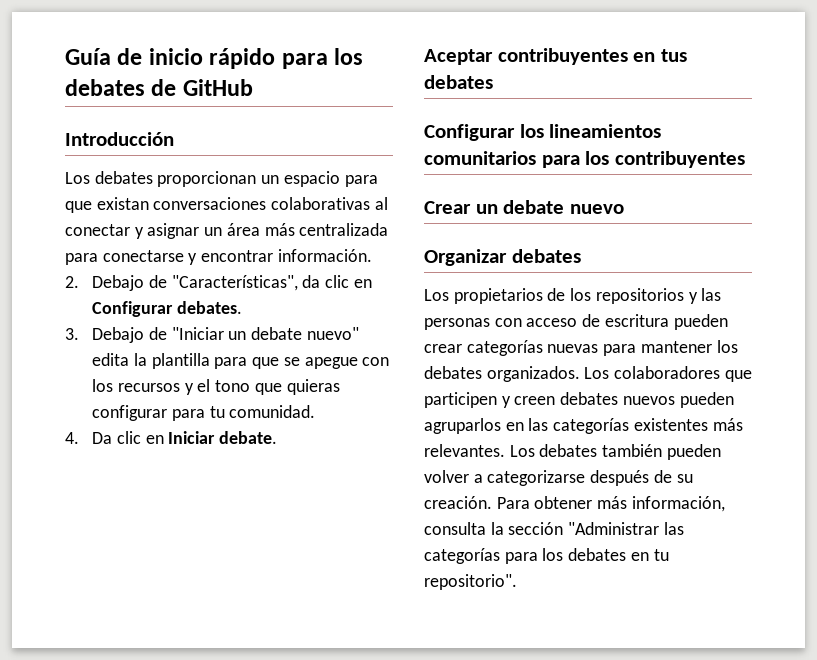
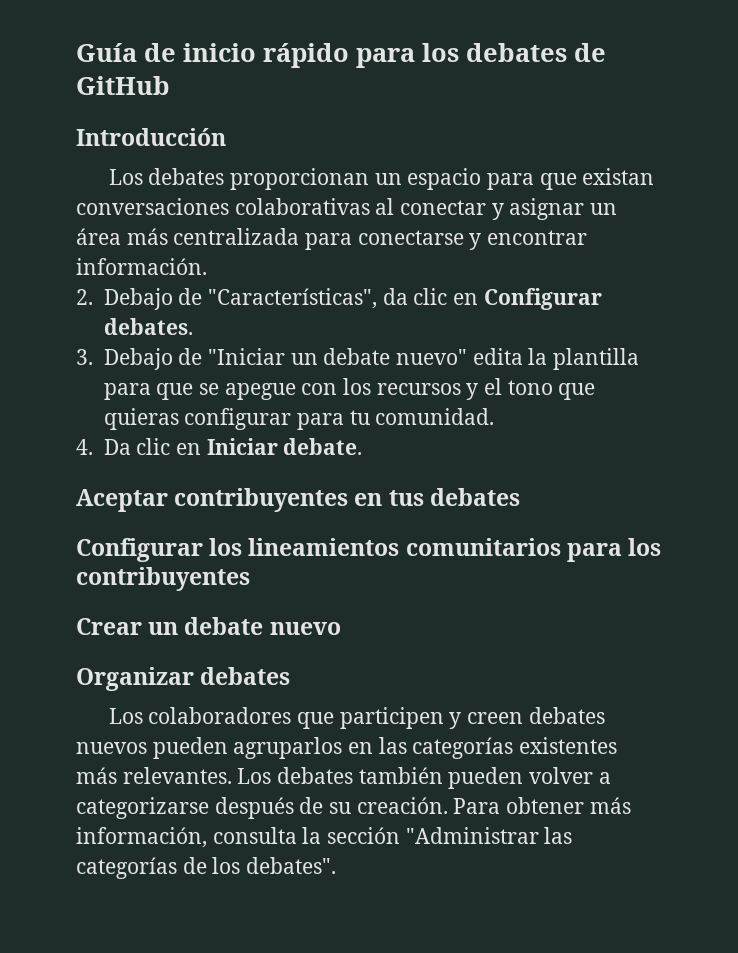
- Los propietarios de los repositorios y las personas con acceso de escritura pueden crear categorías nuevas para mantener los debates organizados. Los colaboradores que participen y creen debates nuevos pueden agruparlos en las categorías existentes más relevantes.
+ Los colaboradores que participen y creen debates nuevos pueden agruparlos en las categorías existentes más relevantes.
- Para obtener más información, consulta la sección "Administrar las categorías para los debates en tu repositorio".
+ Para obtener más información, consulta la sección "Administrar las categorías de los debates".

